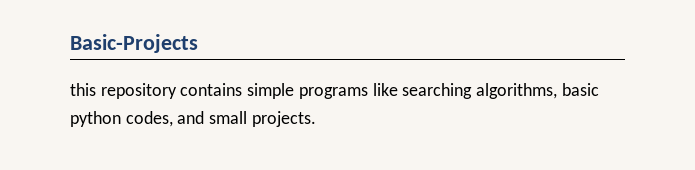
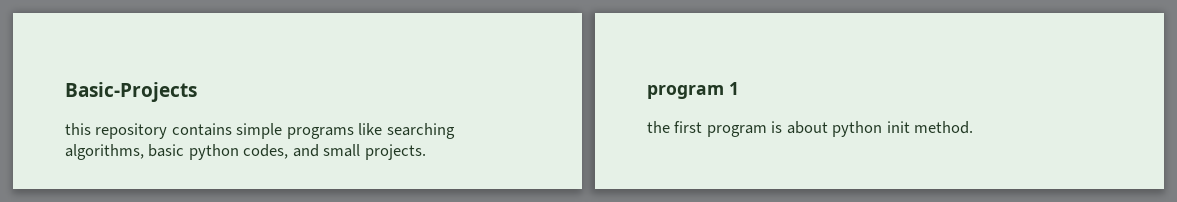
+ program 1
+ the first program is about python init method.

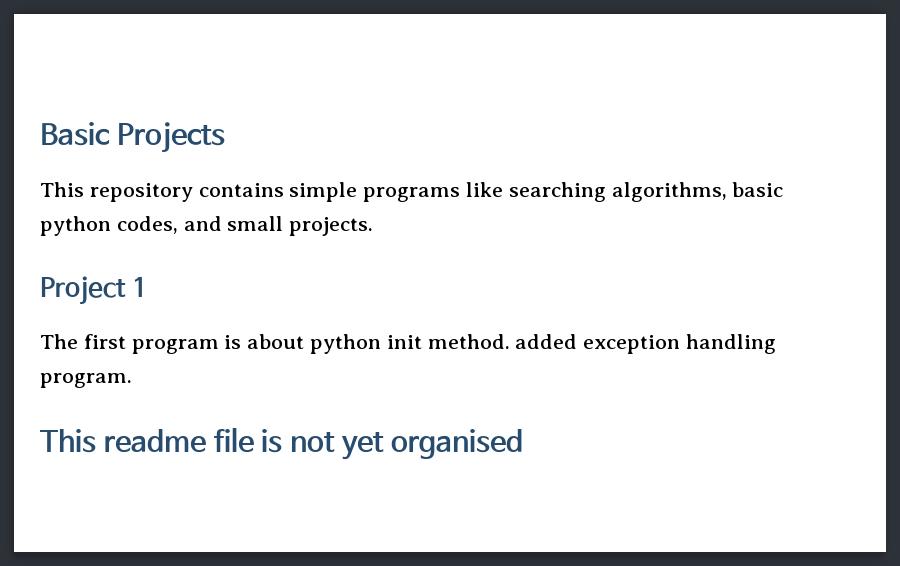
- Basic-Projects
- this repository contains simple programs like searching algorithms, basic python codes, and small projects.
+ Basic Projects
+ This repository contains simple programs like searching algorithms, basic python codes, and small projects.
- program 1
+ Project 1
- the first program is about python init method.
+ The first program is about python init method. added exception handling program.
+ This readme file is not yet organised

